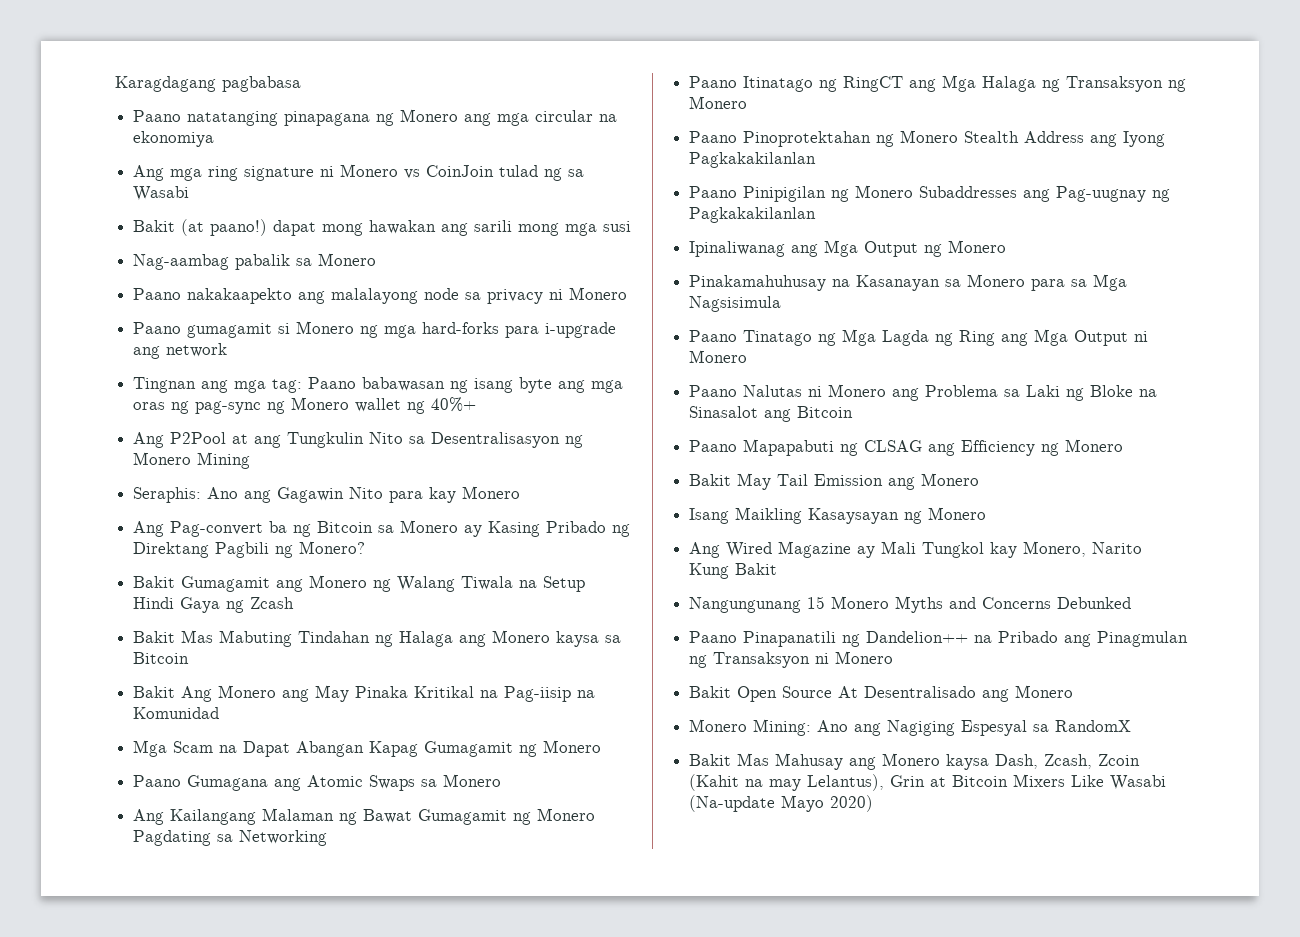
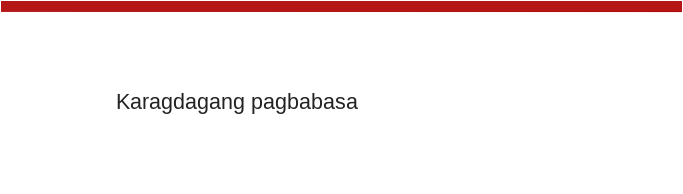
- Paano natatanging pinapagana ng Monero ang mga circular na ekonomiya
- Ang mga ring signature ni Monero vs CoinJoin tulad ng sa Wasabi
- Bakit (at paano!) dapat mong hawakan ang sarili mong mga susi
- Nag-aambag pabalik sa Monero
- Paano nakakaapekto ang malalayong node sa privacy ni Monero
- Paano gumagamit si Monero ng mga hard-forks para i-upgrade ang network
- Tingnan ang mga tag: Paano babawasan ng isang byte ang mga oras ng pag-sync ng Monero wallet ng 40%+
- Ang P2Pool at ang Tungkulin Nito sa Desentralisasyon ng Monero Mining
- Seraphis: Ano ang Gagawin Nito para kay Monero
- Ang Pag-convert ba ng Bitcoin sa Monero ay Kasing Pribado ng Direktang Pagbili ng Monero?
- Bakit Gumagamit ang Monero ng Walang Tiwala na Setup Hindi Gaya ng Zcash
- Bakit Mas Mabuting Tindahan ng Halaga ang Monero kaysa sa Bitcoin
- Bakit Ang Monero ang May Pinaka Kritikal na Pag-iisip na Komunidad
- Mga Scam na Dapat Abangan Kapag Gumagamit ng Monero
- Paano Gumagana ang Atomic Swaps sa Monero
- Ang Kailangang Malaman ng Bawat Gumagamit ng Monero Pagdating sa Networking
- Paano Itinatago ng RingCT ang Mga Halaga ng Transaksyon ng Monero
- Paano Pinoprotektahan ng Monero Stealth Address ang Iyong Pagkakakilanlan
- Paano Pinipigilan ng Monero Subaddresses ang Pag-uugnay ng Pagkakakilanlan
- Ipinaliwanag ang Mga Output ng Monero
- Pinakamahuhusay na Kasanayan sa Monero para sa Mga Nagsisimula
- Paano Tinatago ng Mga Lagda ng Ring ang Mga Output ni Monero
- Paano Nalutas ni Monero ang Problema sa Laki ng Bloke na Sinasalot ang Bitcoin
- Paano Mapapabuti ng CLSAG ang Efficiency ng Monero
- Bakit May Tail Emission ang Monero
- Isang Maikling Kasaysayan ng Monero
- Ang Wired Magazine ay Mali Tungkol kay Monero, Narito Kung Bakit
- Nangungunang 15 Monero Myths and Concerns Debunked
- Paano Pinapanatili ng Dandelion++ na Pribado ang Pinagmulan ng Transaksyon ni Monero
- Bakit Open Source At Desentralisado ang Monero
- Monero Mining: Ano ang Nagiging Espesyal sa RandomX
- Bakit Mas Mahusay ang Monero kaysa Dash, Zcash, Zcoin (Kahit na may Lelantus), Grin at Bitcoin Mixers Like Wasabi (Na-update Mayo 2020)

